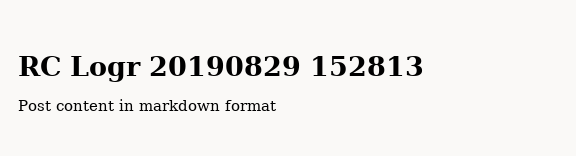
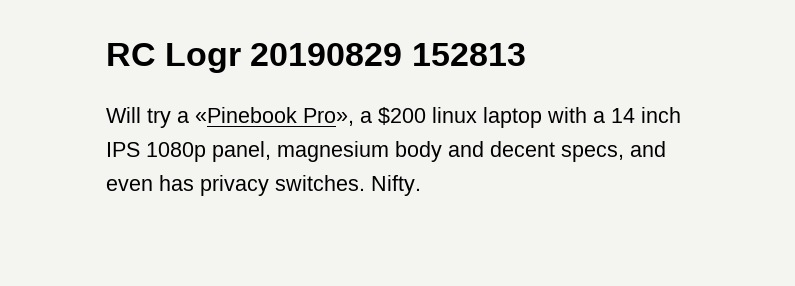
- Post content in markdown format
+ Will try a «Pinebook Pro», a $200 linux laptop with a 14 inch IPS 1080p panel, magnesium body and decent specs, and even has privacy switches. Nifty.

